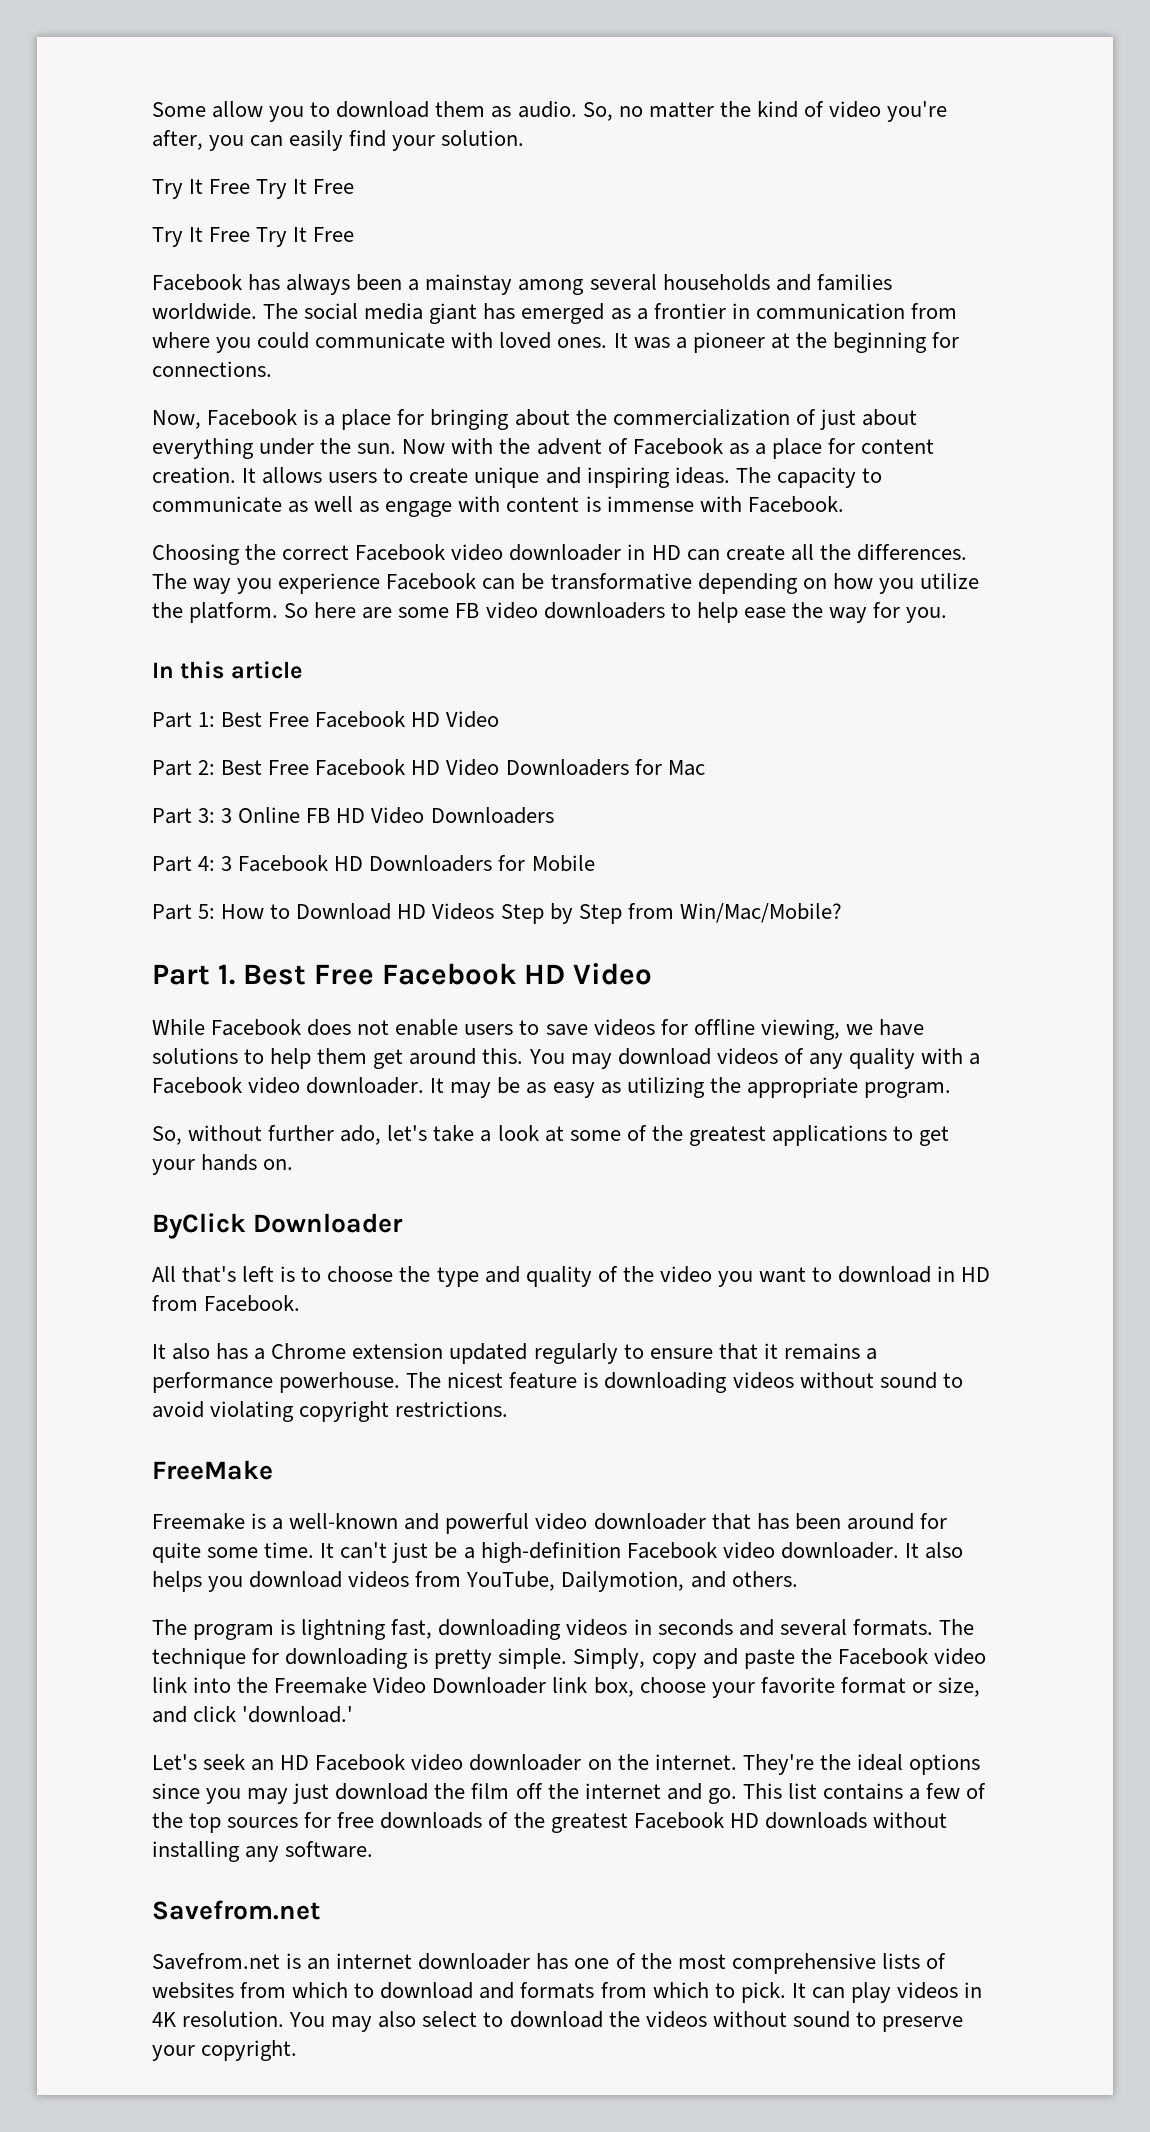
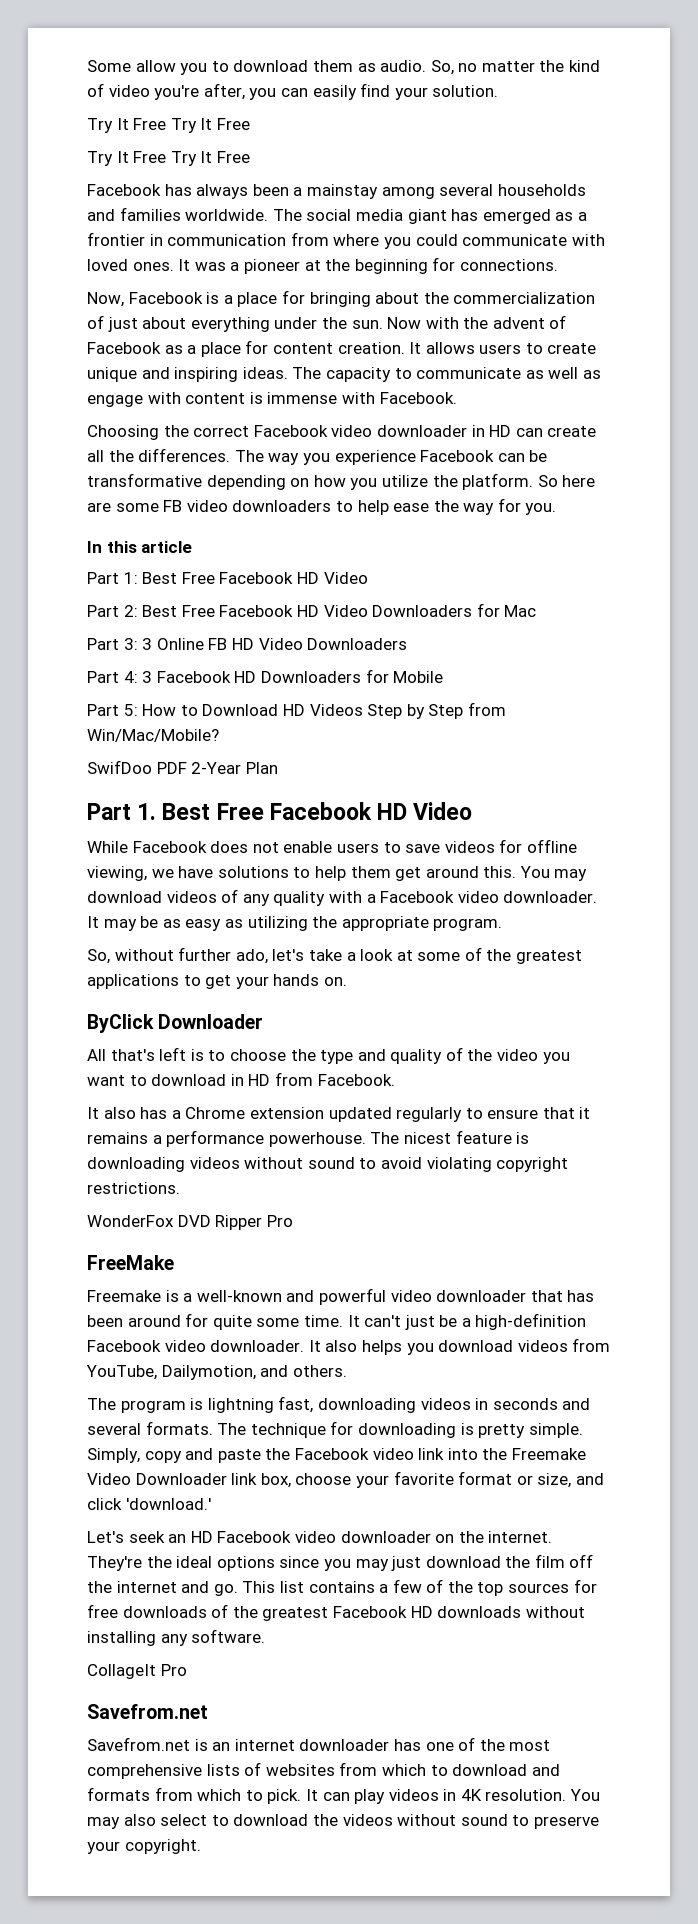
+ SwifDoo PDF 2-Year Plan
+ WonderFox DVD Ripper Pro
+ CollageIt Pro

